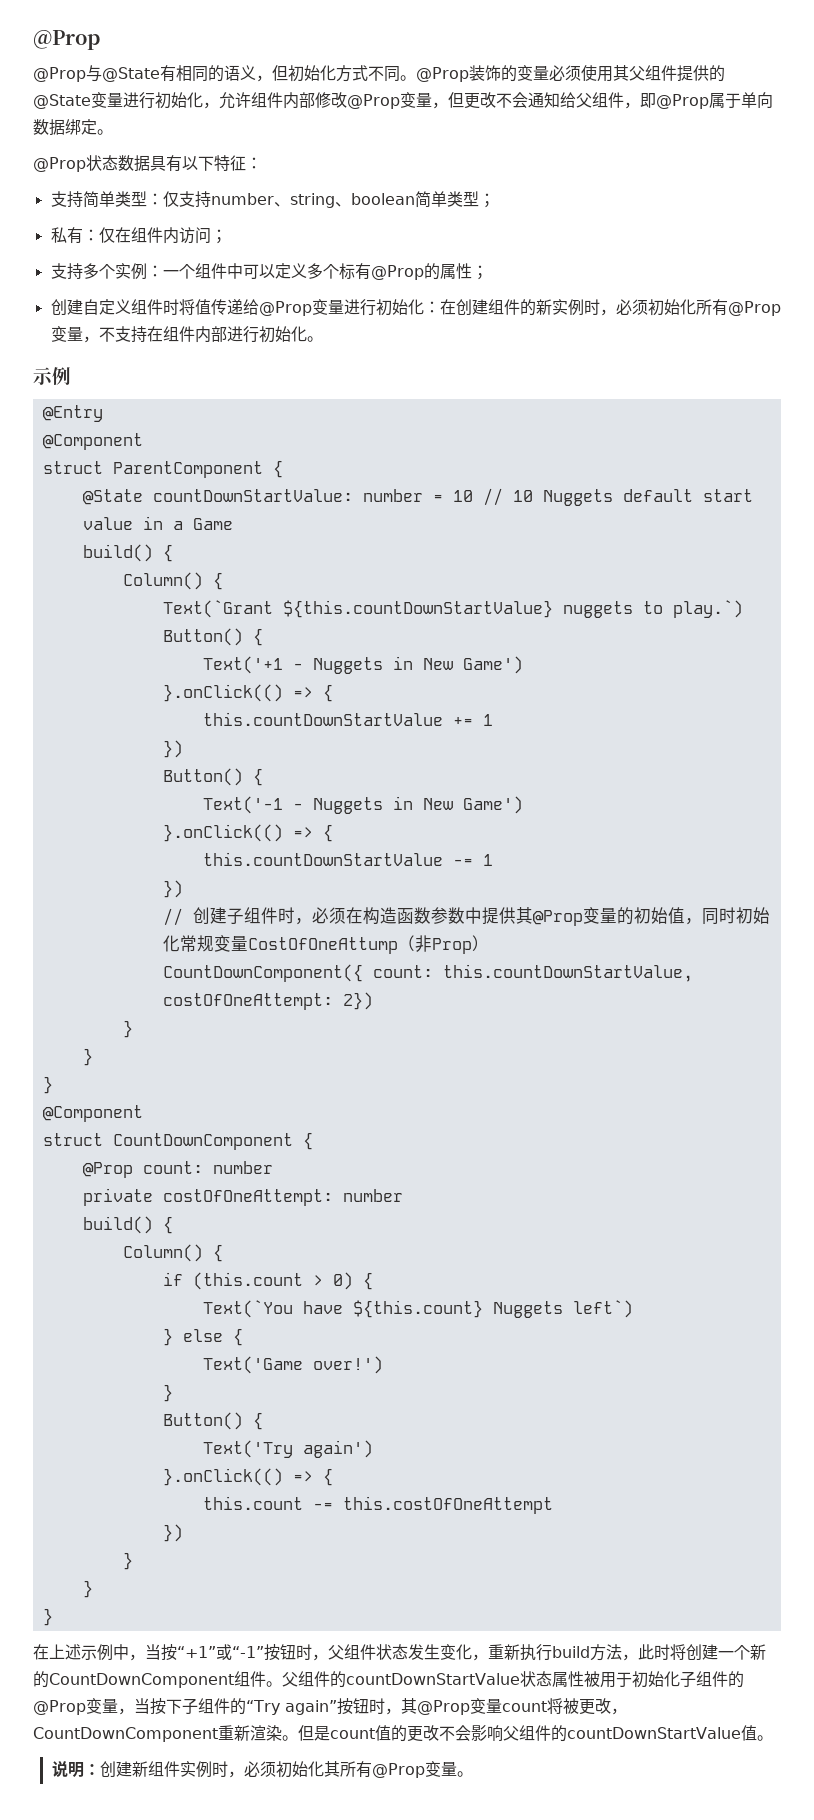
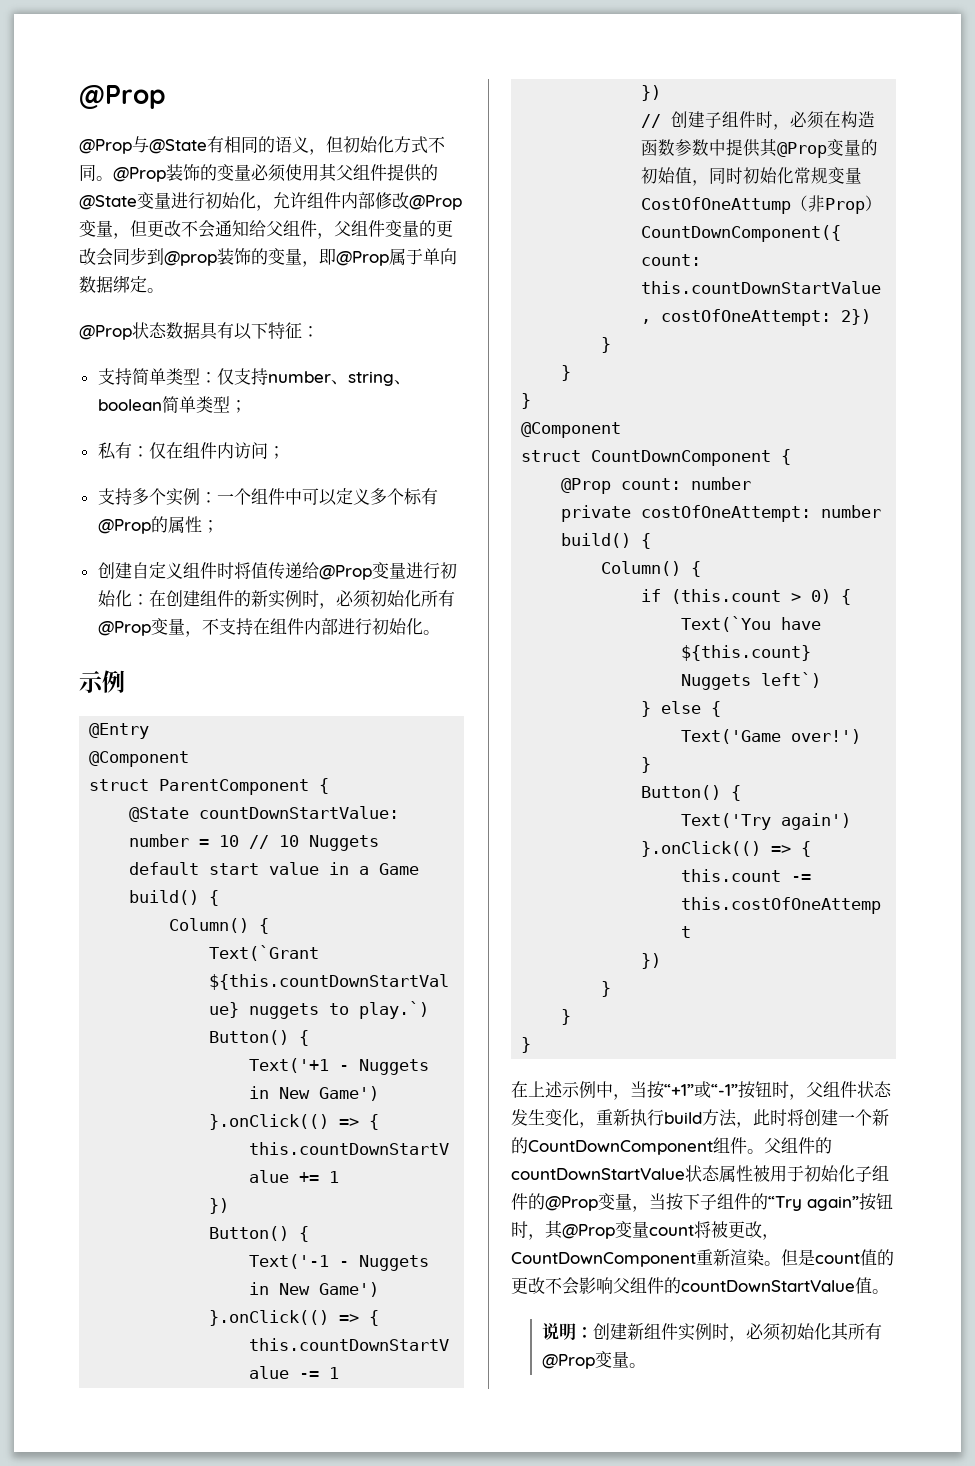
- @Prop装饰的变量必须使用其父组件提供的@State变量进行初始化，允许组件内部修改@Prop变量，但更改不会通知给父组件，即@Prop属于单向数据绑定。
+ @Prop装饰的变量必须使用其父组件提供的@State变量进行初始化，允许组件内部修改@Prop变量，但更改不会通知给父组件，父组件变量的更改会同步到@prop装饰的变量，即@Prop属于单向数据绑定。

